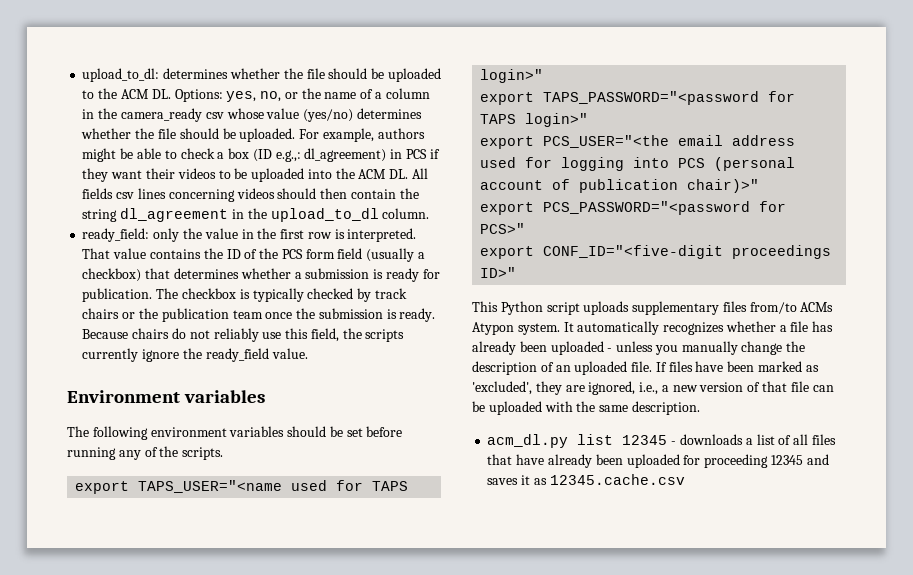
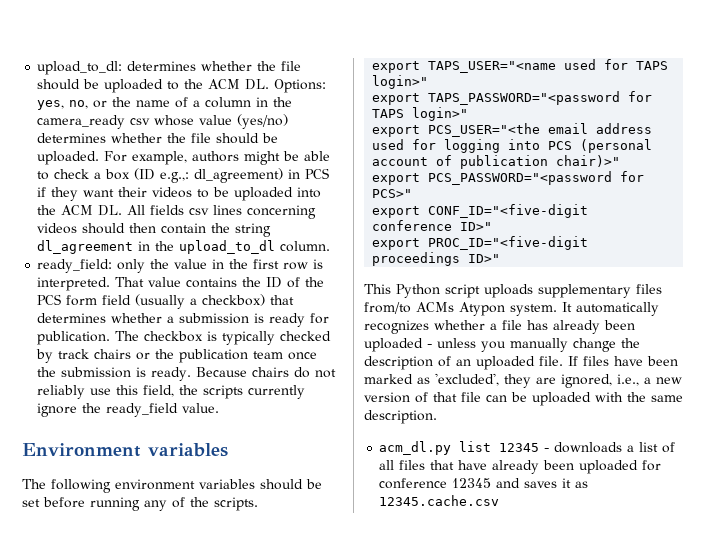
- export CONF_ID="<five-digit proceedings ID>"
+ export CONF_ID="<five-digit conference ID>"
+ export PROC_ID="<five-digit proceedings ID>"
- acm_dl.py list 12345 - downloads a list of all files that have already been uploaded for proceeding 12345 and saves it as 12345.cache.csv
+ acm_dl.py list 12345 - downloads a list of all files that have already been uploaded for conference 12345 and saves it as 12345.cache.csv

